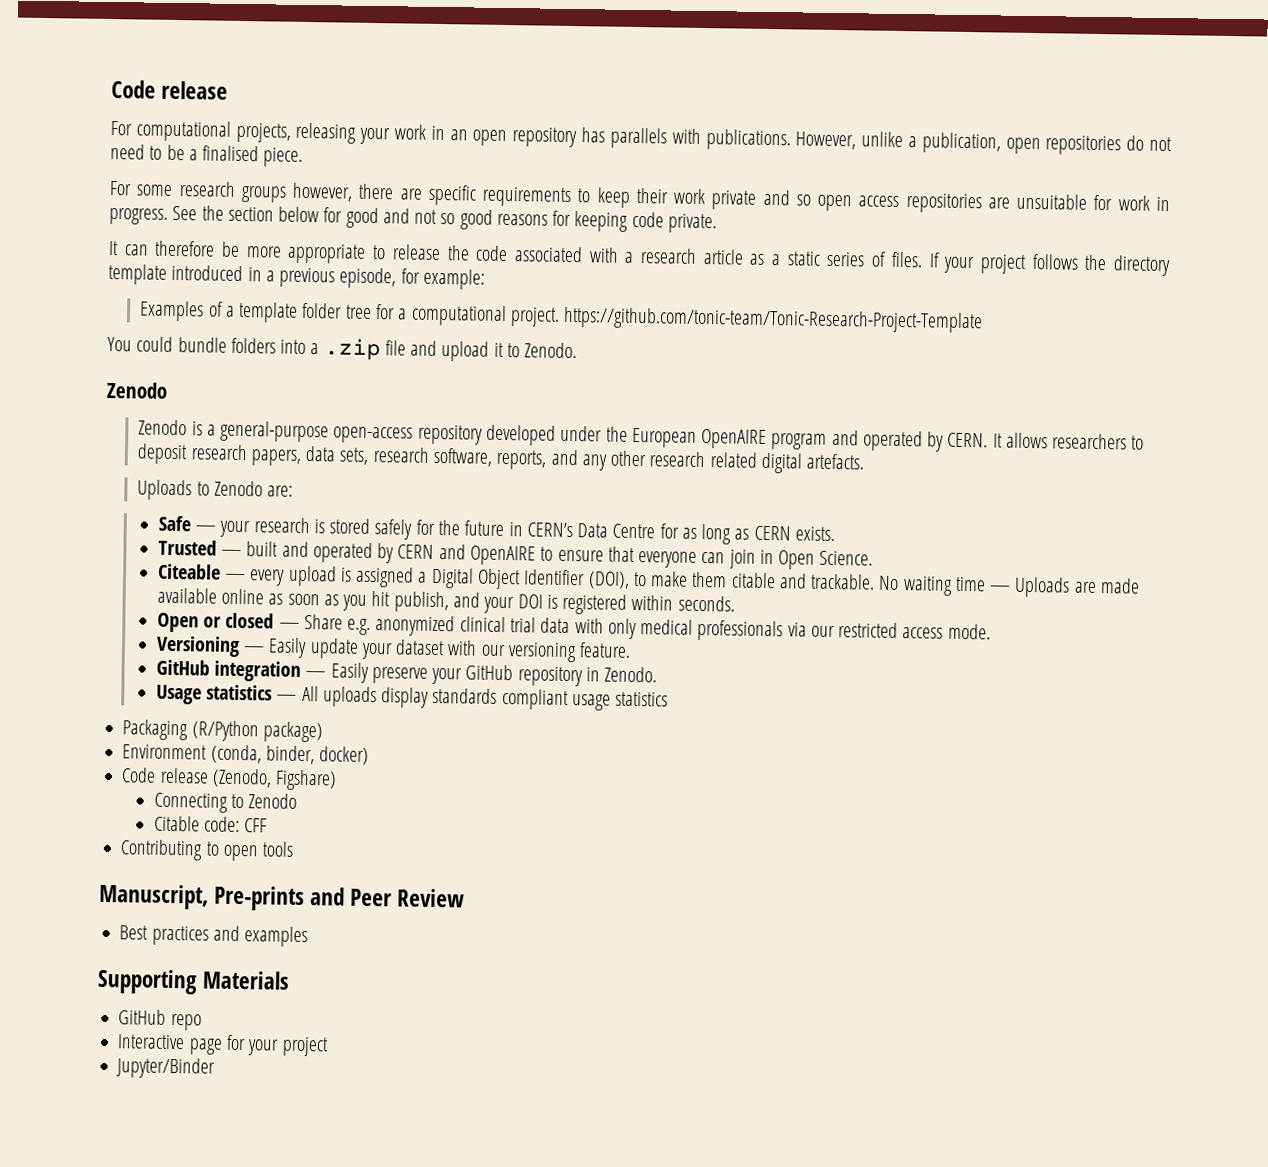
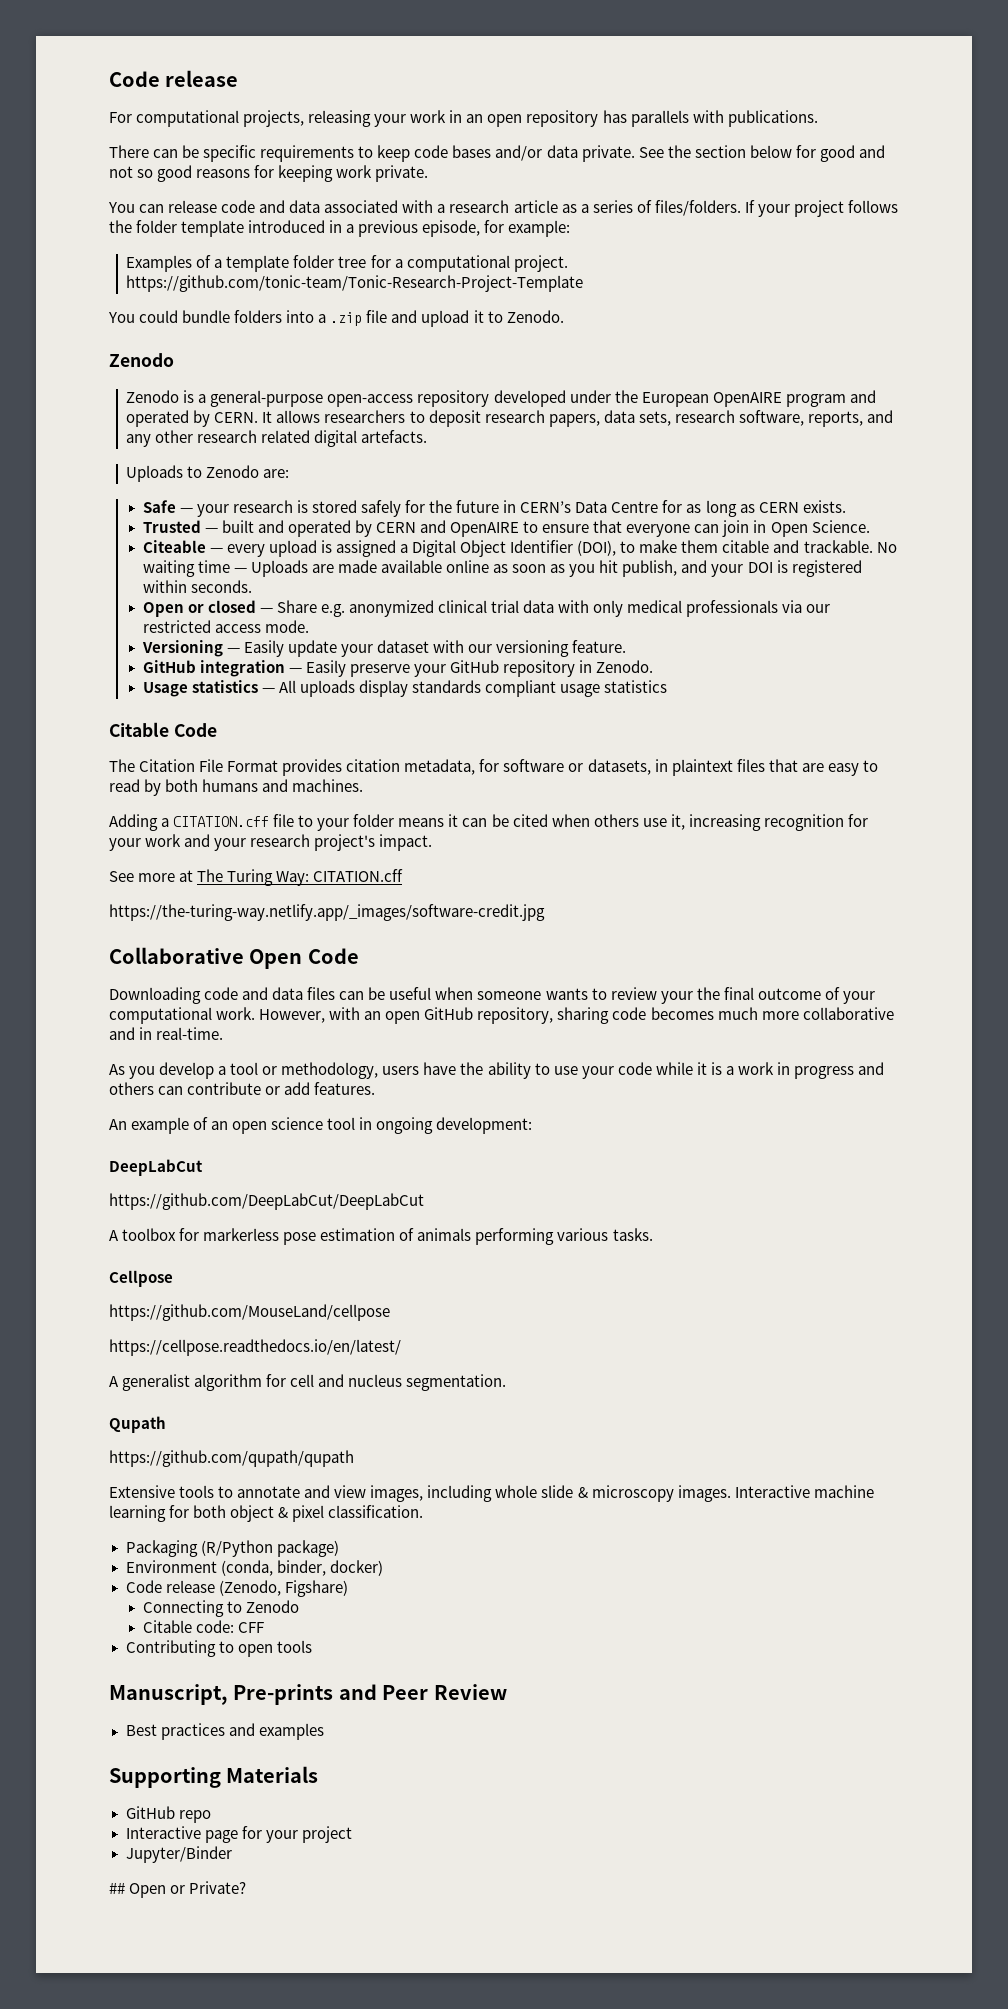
- For computational projects, releasing your work in an open repository has parallels with publications. However, unlike a publication, open repositories do not need to be a finalised piece.
- For some research groups however, there are specific requirements to keep their work private and so open access repositories are unsuitable for work in progress.
+ For computational projects, releasing your work in an open repository has parallels with publications.
+ There can be specific requirements to keep code bases and/or data private.
- See the section below for good and not so good reasons for keeping code private.
+ See the section below for good and not so good reasons for keeping work private.
- It can therefore be more appropriate to release the code associated with a research article as a static series of files.
+ You can release code and data associated with a research article as a series of files/folders.
- If your project follows the directory template introduced in a previous episode, for example:
+ If your project follows the folder template introduced in a previous episode, for example:
+ Citable Code
+ The Citation File Format provides citation metadata, for software or datasets, in plaintext files that are easy to read by both humans and machines.
+ Adding a CITATION.cff file to your folder means it can be cited when others use it, increasing recognition for your work and your research project's impact.
+ See more at The Turing Way: CITATION.cff
+ https://the-turing-way.netlify.app/_images/software-credit.jpg
+ Collaborative Open Code
+ Downloading code and data files can be useful when someone wants to review your the final outcome of your computational work. However, with an open GitHub repository, sharing code becomes much more collaborative and in real-time.
+ As you develop a tool or methodology, users have the ability to use your code while it is a work in progress and others can contribute or add features.
+ An example of an open science tool in ongoing development:
+ DeepLabCut
+ https://github.com/DeepLabCut/DeepLabCut
+ A toolbox for markerless pose estimation of animals performing various tasks.
+ Cellpose
+ https://github.com/MouseLand/cellpose
+ https://cellpose.readthedocs.io/en/latest/
+ A generalist algorithm for cell and nucleus segmentation.
+ Qupath
+ https://github.com/qupath/qupath
+ Extensive tools to annotate and view images, including whole slide & microscopy images. Interactive machine learning for both object & pixel classification.
+ ## Open or Private?

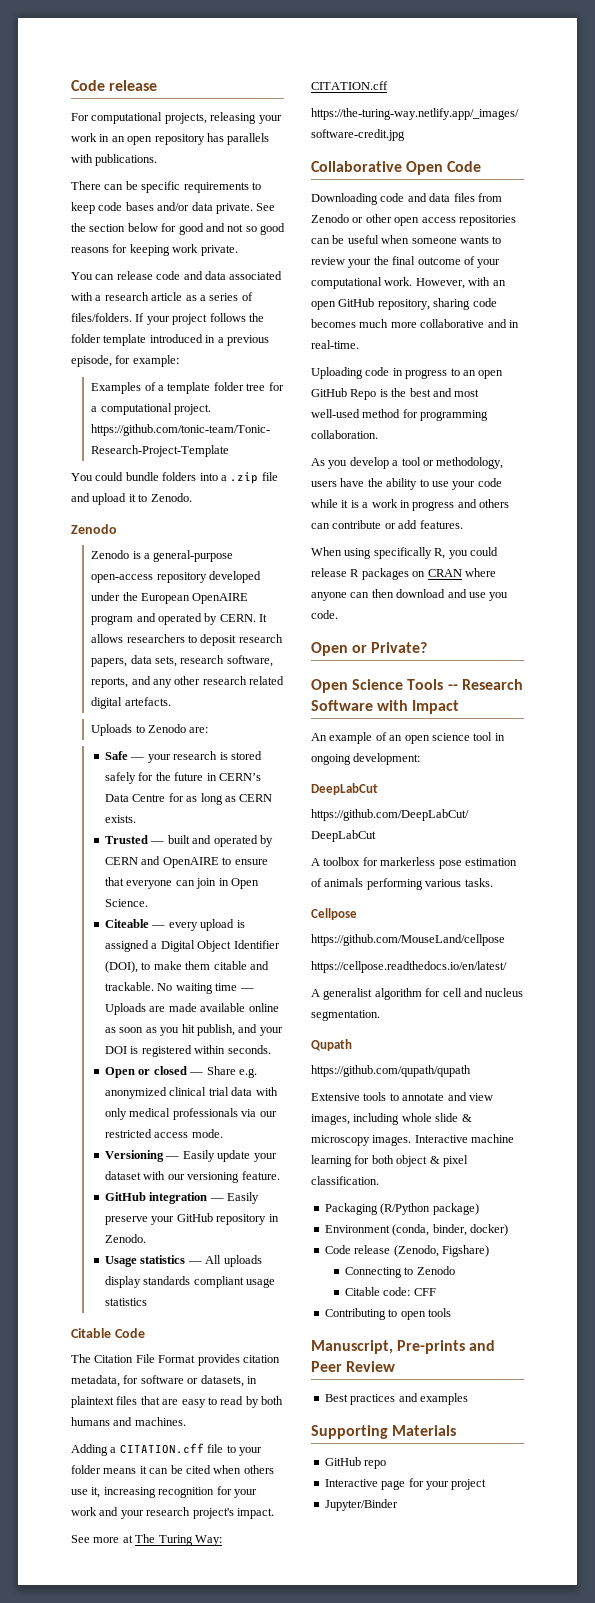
- Downloading code and data files can be useful when someone wants to review your the final outcome of your computational work.
+ Downloading code and data files from Zenodo or other open access repositories can be useful when someone wants to review your the final outcome of your computational work.
+ Uploading code in progress to an open GitHub Repo is the best and most well-used method for programming collaboration.
+ When using specifically R, you could release R packages on CRAN where anyone can then download and use you code.
+ Open or Private?
+ Open Science Tools -- Research Software with Impact
- ## Open or Private?

